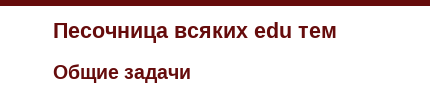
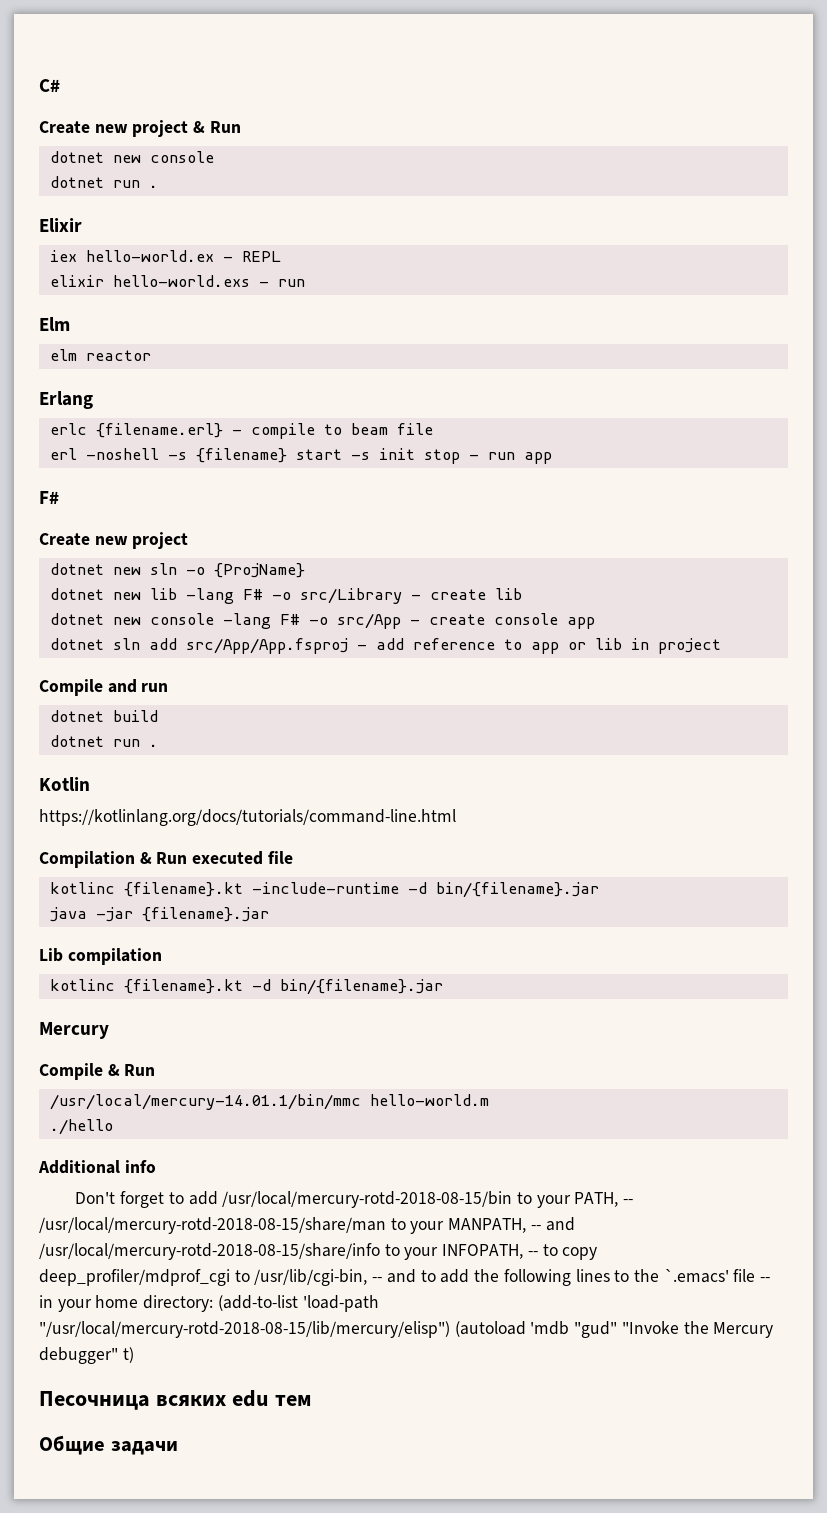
+ C#
+ Create new project & Run
+ dotnet new console
+ dotnet run .
+ Elixir
+ iex hello-world.ex - REPL
+ elixir hello-world.exs - run
+ Elm
+ elm reactor
+ Erlang
+ erlc {filename.erl} - compile to beam file
+ erl -noshell -s {filename} start -s init stop - run app
+ F#
+ Create new project
+ dotnet new sln -o {ProjName}
+ dotnet new lib -lang F# -o src/Library - create lib
+ dotnet new console -lang F# -o src/App - create console app
+ dotnet sln add src/App/App.fsproj - add reference to app or lib in project
+ Compile and run
+ dotnet build
+ dotnet run .
+ Kotlin
+ https://kotlinlang.org/docs/tutorials/command-line.html
+ Compilation & Run executed file
+ kotlinc {filename}.kt -include-runtime -d bin/{filename}.jar
+ java -jar {filename}.jar
+ Lib compilation
+ kotlinc {filename}.kt -d bin/{filename}.jar
+ Mercury
+ Compile & Run
+ /usr/local/mercury-14.01.1/bin/mmc hello-world.m
+ ./hello
+ Additional info
+ Don't forget to add /usr/local/mercury-rotd-2018-08-15/bin to your PATH, -- /usr/local/mercury-rotd-2018-08-15/share/man to your MANPATH, -- and /usr/local/mercury-rotd-2018-08-15/share/info to your INFOPATH, -- to copy deep_profiler/mdprof_cgi to /usr/lib/cgi-bin, -- and to add the following lines to the `.emacs' file -- in your home directory: (add-to-list 'load-path "/usr/local/mercury-rotd-2018-08-15/lib/mercury/elisp") (autoload 'mdb "gud" "Invoke the Mercury debugger" t)

